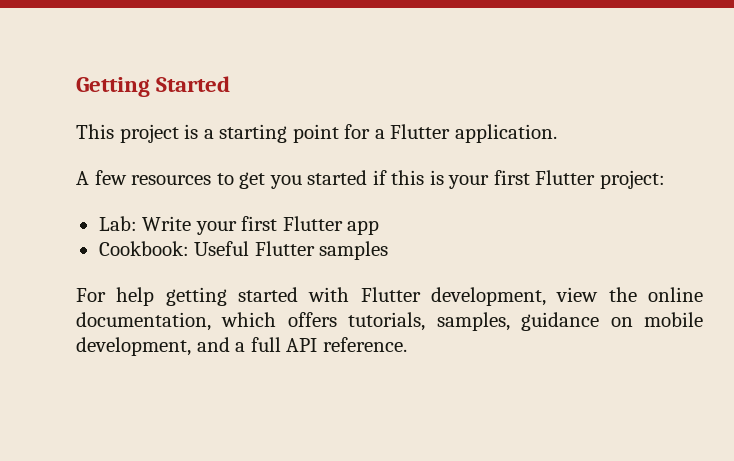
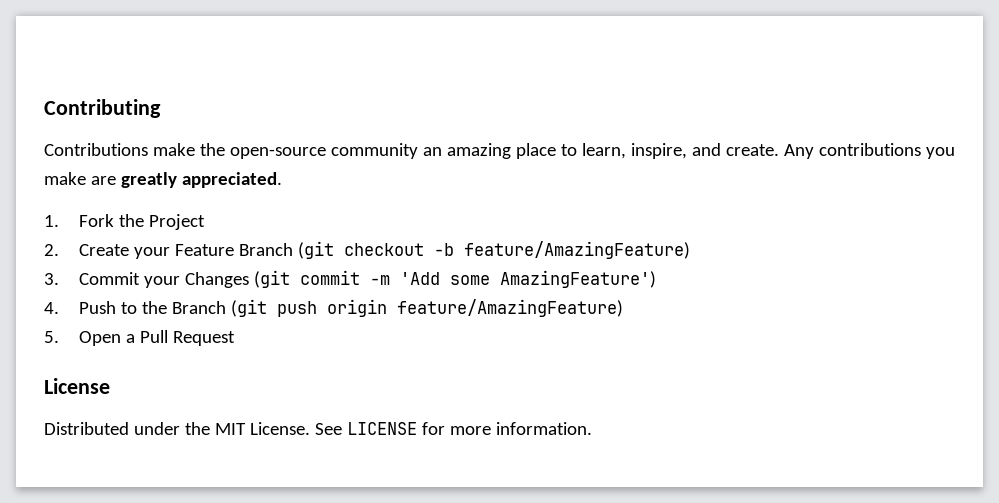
- Getting Started
- This project is a starting point for a Flutter application.
- A few resources to get you started if this is your first Flutter project:
- Lab: Write your first Flutter app
- Cookbook: Useful Flutter samples
- For help getting started with Flutter development, view the online documentation, which offers tutorials, samples, guidance on mobile development, and a full API reference.
+ Contributing
+ Contributions make the open-source community an amazing place to learn, inspire, and create. Any contributions you make are greatly appreciated.
+ 1. Fork the Project
+ 2. Create your Feature Branch (git checkout -b feature/AmazingFeature)
+ 3. Commit your Changes (git commit -m 'Add some AmazingFeature')
+ 4. Push to the Branch (git push origin feature/AmazingFeature)
+ 5. Open a Pull Request
+ License
+ Distributed under the MIT License. See LICENSE for more information.

